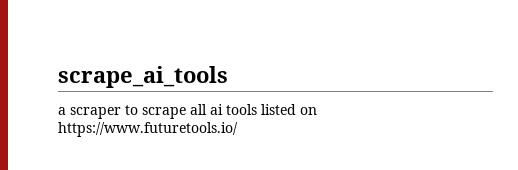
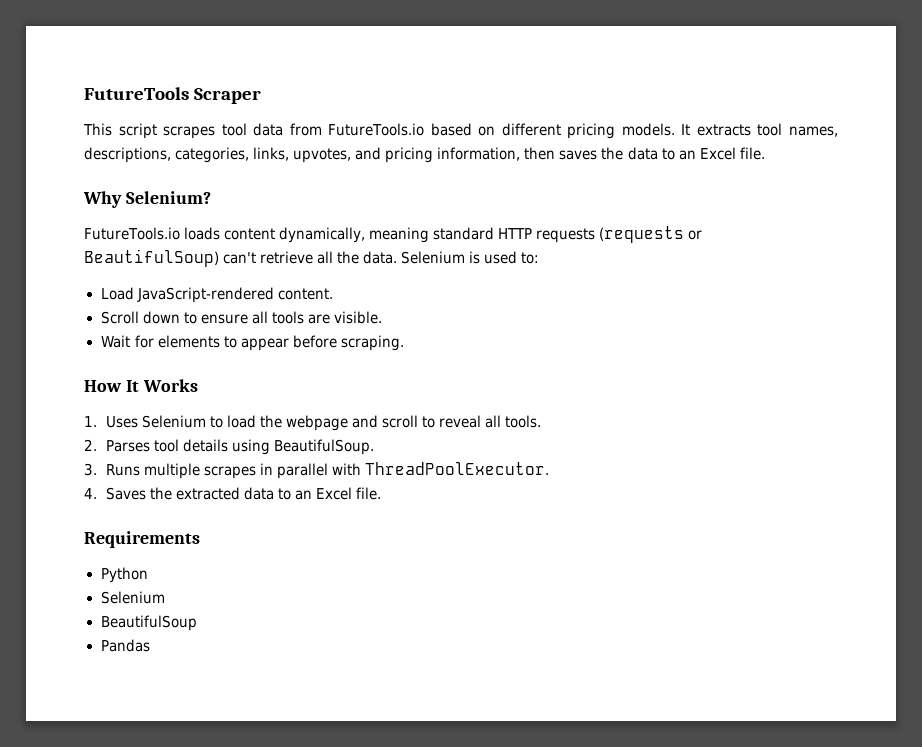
- scrape_ai_tools
- a scraper to scrape all ai tools listed on https://www.futuretools.io/
+ FutureTools Scraper
+ This script scrapes tool data from FutureTools.io based on different pricing models. It extracts tool names, descriptions, categories, links, upvotes, and pricing information, then saves the data to an Excel file.
+ Why Selenium?
+ FutureTools.io loads content dynamically, meaning standard HTTP requests (requests or BeautifulSoup) can't retrieve all the data. Selenium is used to:
+ Load JavaScript-rendered content.
+ Scroll down to ensure all tools are visible.
+ Wait for elements to appear before scraping.
+ How It Works
+ 1. Uses Selenium to load the webpage and scroll to reveal all tools.
+ 2. Parses tool details using BeautifulSoup.
+ 3. Runs multiple scrapes in parallel with ThreadPoolExecutor.
+ 4. Saves the extracted data to an Excel file.
+ Requirements
+ Python
+ Selenium
+ BeautifulSoup
+ Pandas

